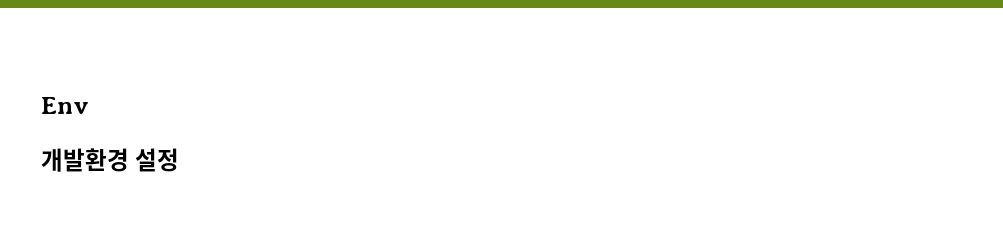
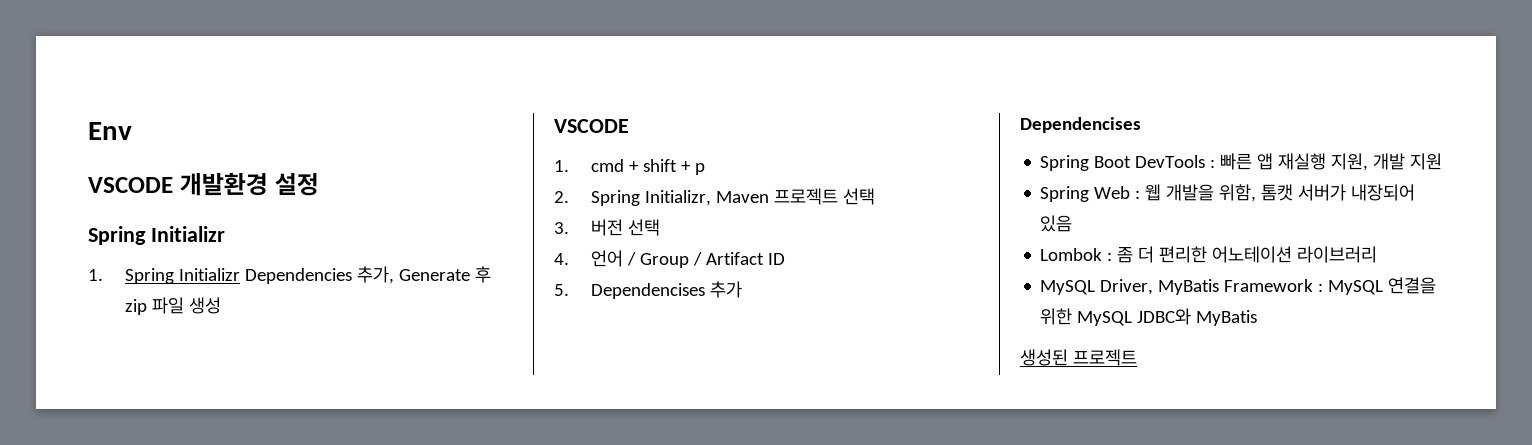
- 개발환경 설정
+ VSCODE 개발환경 설정
+ Spring Initializr
+ 1. Spring Initializr Dependencies 추가, Generate 후 zip 파일 생성
+ VSCODE
+ 1. cmd + shift + p
+ 2. Spring Initializr, Maven 프로젝트 선택
+ 3. 버전 선택
+ 4. 언어 / Group / Artifact ID
+ 5. Dependencises 추가
+ Dependencises
+ Spring Boot DevTools : 빠른 앱 재실행 지원, 개발 지원
+ Spring Web : 웹 개발을 위함, 톰캣 서버가 내장되어 있음
+ Lombok : 좀 더 편리한 어노테이션 라이브러리
+ MySQL Driver, MyBatis Framework : MySQL 연결을 위한 MySQL JDBC와 MyBatis
+ 생성된 프로젝트

